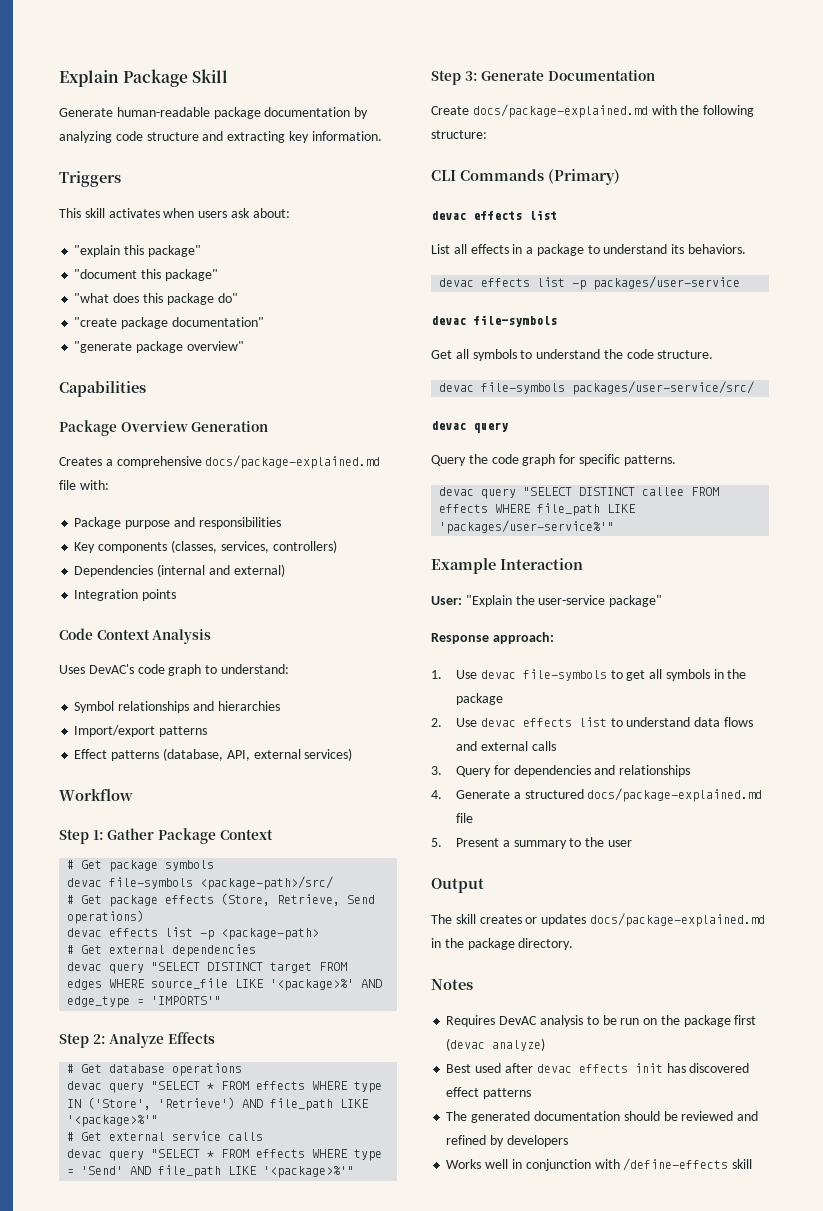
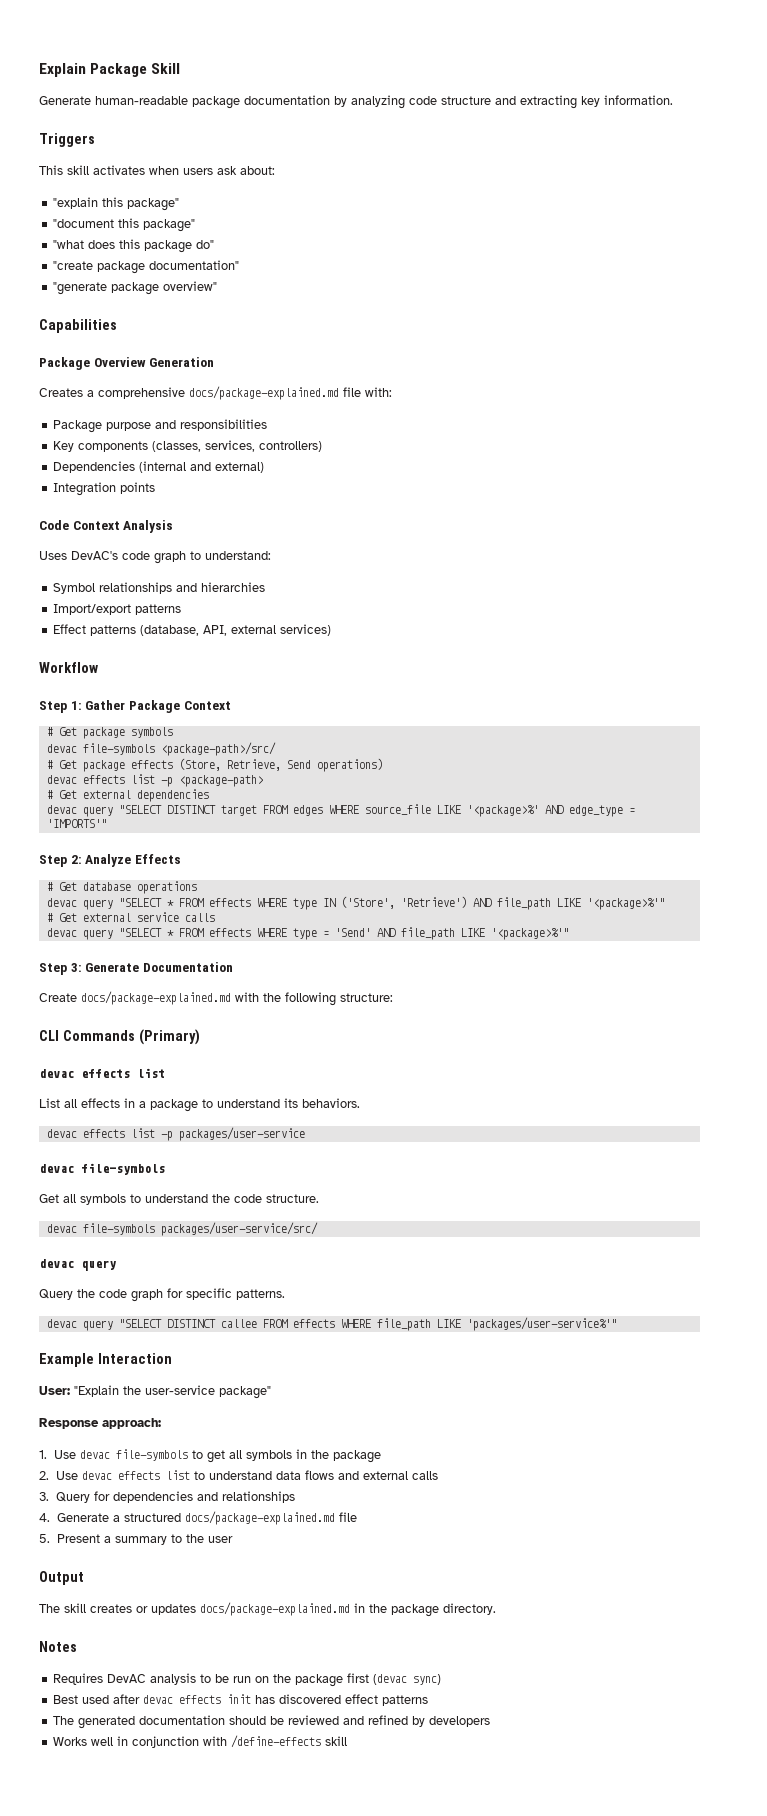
- Requires DevAC analysis to be run on the package first (devac analyze)
+ Requires DevAC analysis to be run on the package first (devac sync)

